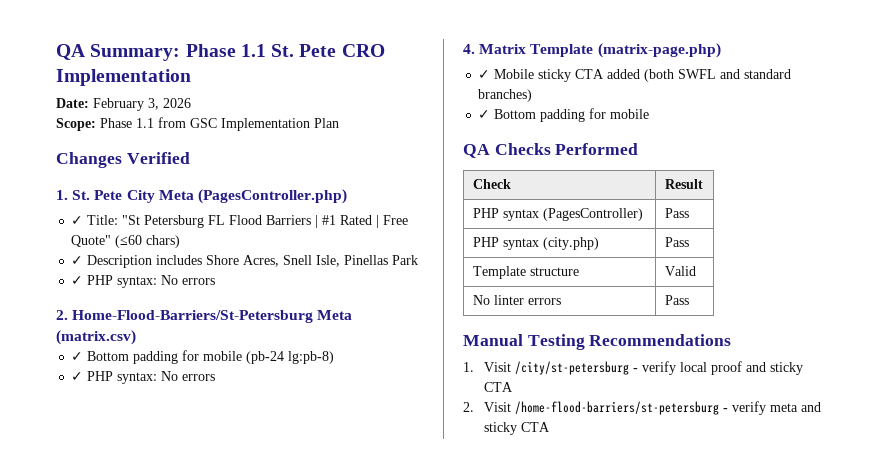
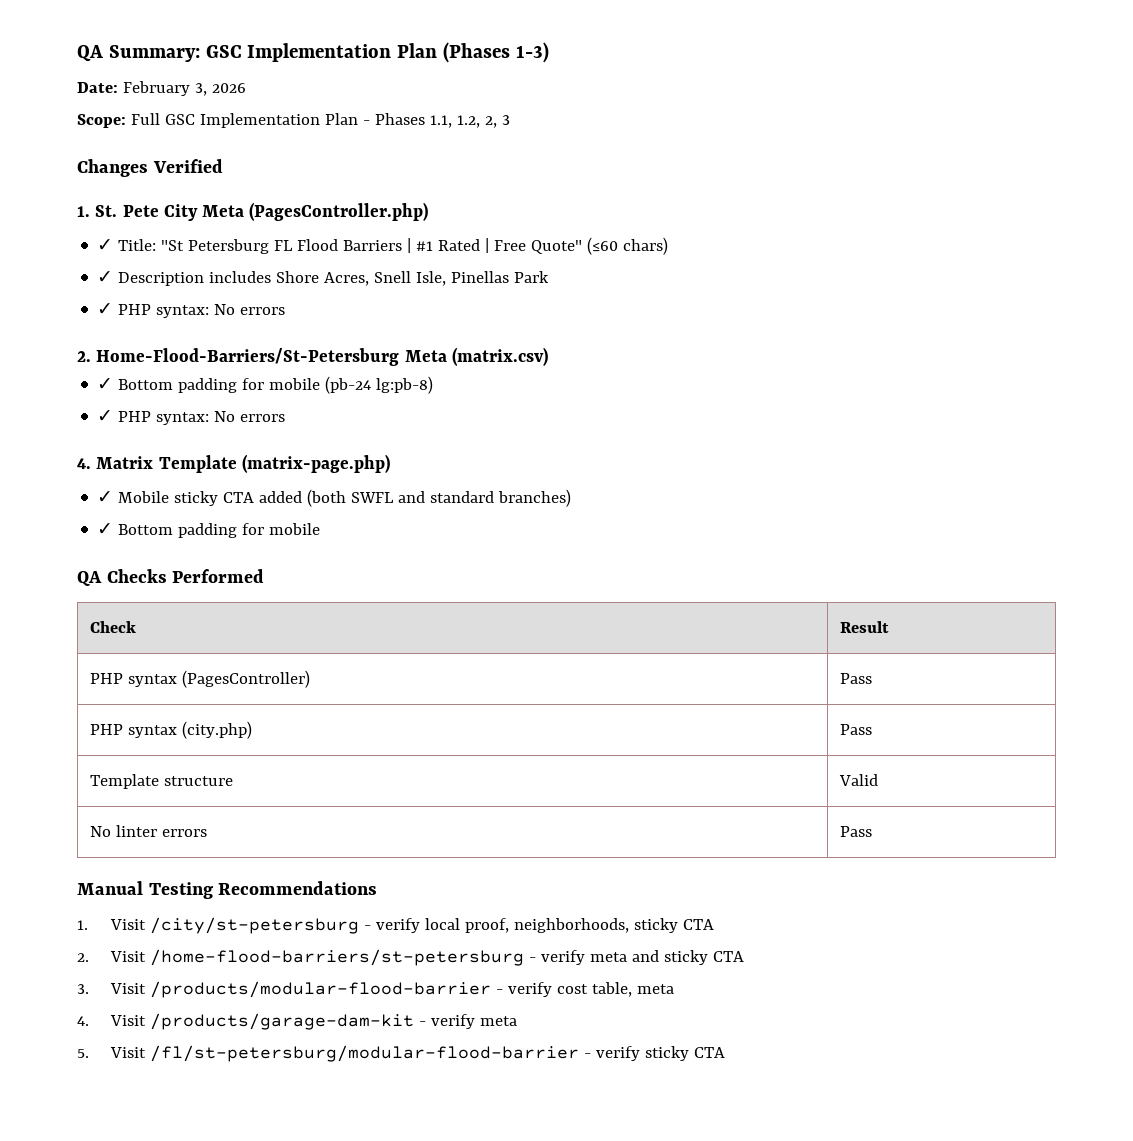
- QA Summary: Phase 1.1 St. Pete CRO Implementation
+ QA Summary: GSC Implementation Plan (Phases 1-3)
- Scope: Phase 1.1 from GSC Implementation Plan
+ Scope: Full GSC Implementation Plan - Phases 1.1, 1.2, 2, 3
- 1. Visit /city/st-petersburg - verify local proof and sticky CTA
+ 1. Visit /city/st-petersburg - verify local proof, neighborhoods, sticky CTA
+ 3. Visit /products/modular-flood-barrier - verify cost table, meta
+ 4. Visit /products/garage-dam-kit - verify meta
+ 5. Visit /fl/st-petersburg/modular-flood-barrier - verify sticky CTA

